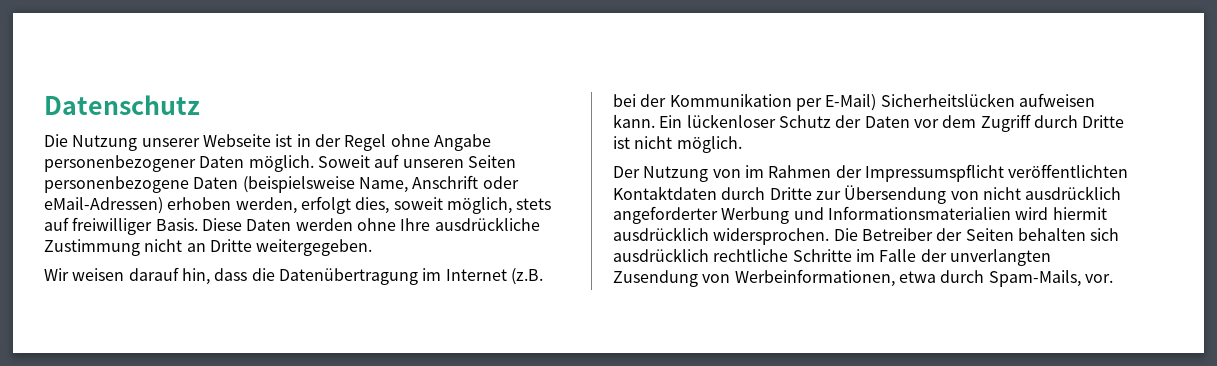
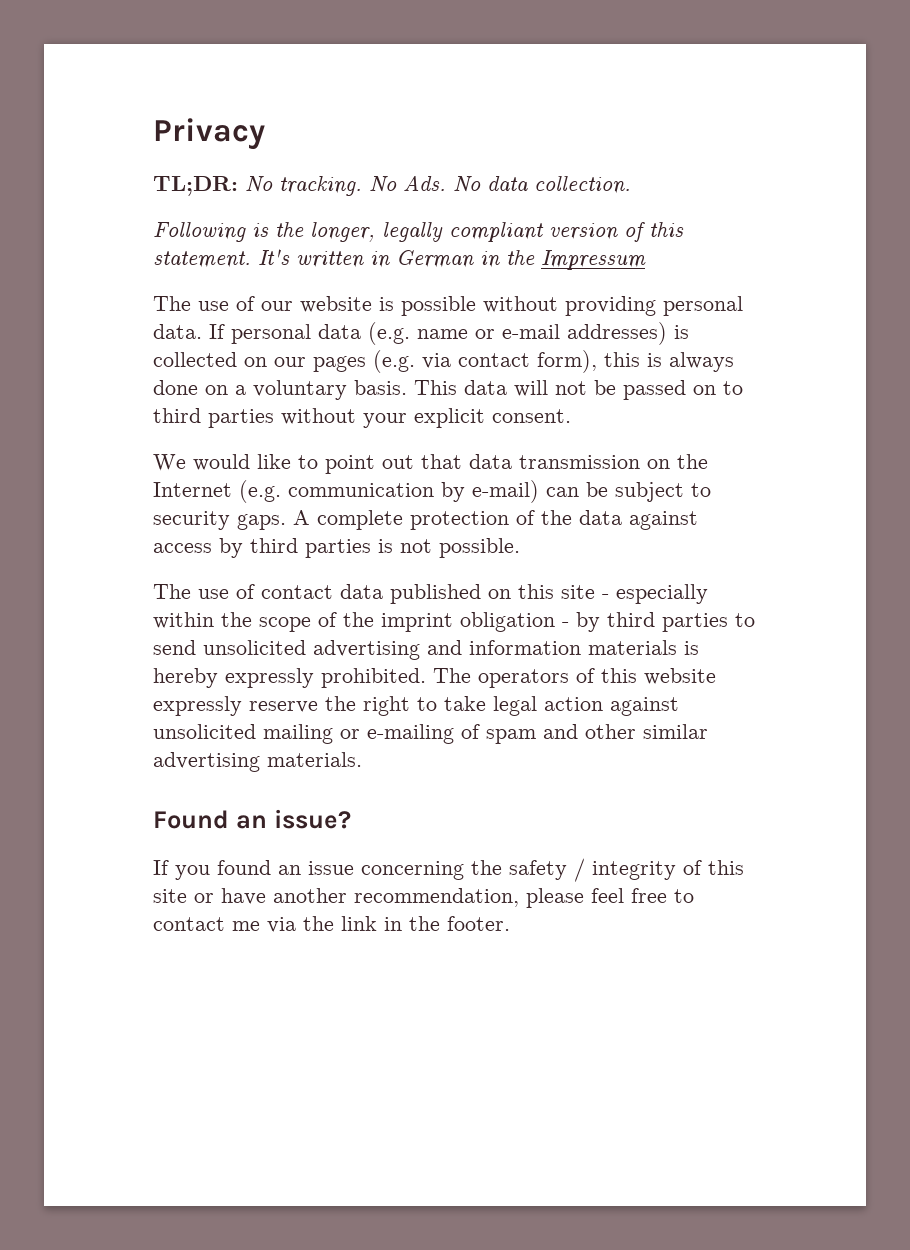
- Datenschutz
- Die Nutzung unserer Webseite ist in der Regel ohne Angabe personenbezogener Daten möglich. Soweit auf unseren Seiten personenbezogene Daten (beispielsweise Name, Anschrift oder eMail-Adressen) erhoben werden, erfolgt dies, soweit möglich, stets auf freiwilliger Basis. Diese Daten werden ohne Ihre ausdrückliche Zustimmung nicht an Dritte weitergegeben.
- Wir weisen darauf hin, dass die Datenübertragung im Internet (z.B. bei der Kommunikation per E-Mail) Sicherheitslücken aufweisen kann. Ein lückenloser Schutz der Daten vor dem Zugriff durch Dritte ist nicht möglich.
- Der Nutzung von im Rahmen der Impressumspflicht veröffentlichten Kontaktdaten durch Dritte zur Übersendung von nicht ausdrücklich angeforderter Werbung und Informationsmaterialien wird hiermit ausdrücklich widersprochen. Die Betreiber der Seiten behalten sich ausdrücklich rechtliche Schritte im Falle der unverlangten Zusendung von Werbeinformationen, etwa durch Spam-Mails, vor.
+ Privacy
+ TL;DR: No tracking. No Ads. No data collection.
+ Following is the longer, legally compliant version of this statement. It's written in German in the Impressum
+ The use of our website is possible without providing personal data. If personal data (e.g. name or e-mail addresses) is collected on our pages (e.g. via contact form), this is always done on a voluntary basis. This data will not be passed on to third parties without your explicit consent.
+ We would like to point out that data transmission on the Internet (e.g. communication by e-mail) can be subject to security gaps. A complete protection of the data against access by third parties is not possible.
+ The use of contact data published on this site - especially within the scope of the imprint obligation - by third parties to send unsolicited advertising and information materials is hereby expressly prohibited. The operators of this website expressly reserve the right to take legal action against unsolicited mailing or e-mailing of spam and other similar advertising materials.
+ Found an issue?
+ If you found an issue concerning the safety / integrity of this site or have another recommendation, please feel free to contact me via the link in the footer.

